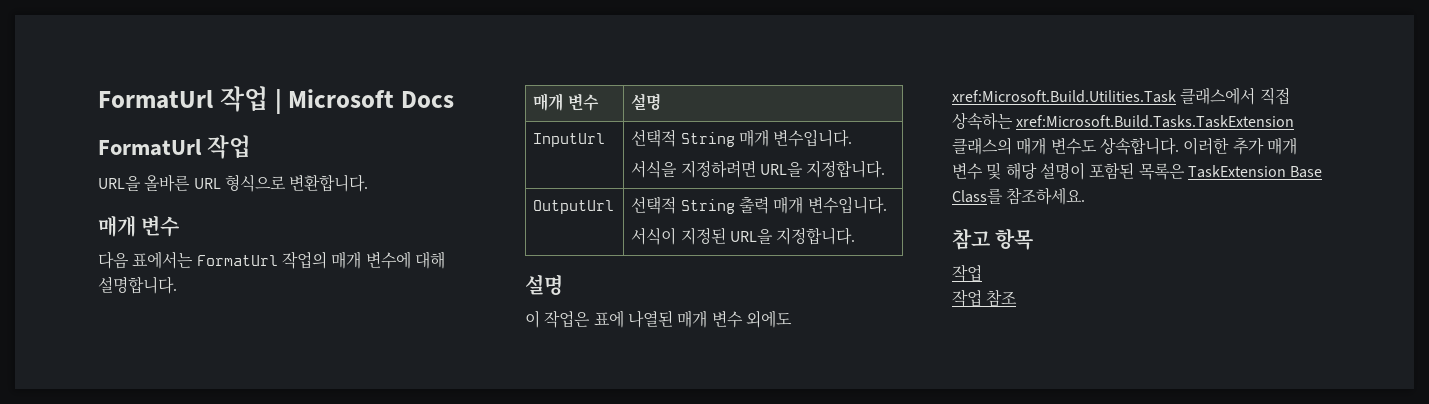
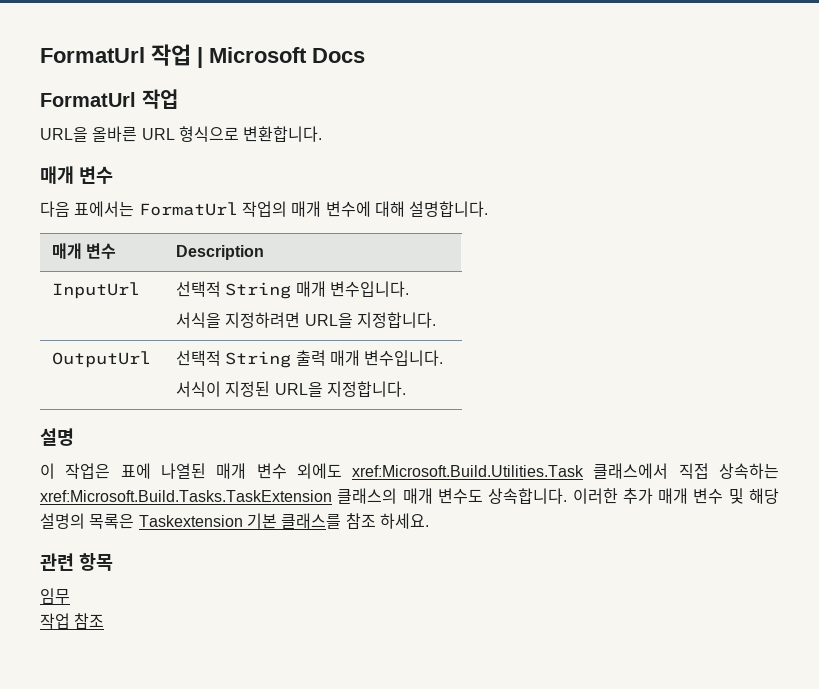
- 매개 변수 | 설명
+ 매개 변수 | Description
- 이러한 추가 매개 변수 및 해당 설명이 포함된 목록은 TaskExtension Base Class를 참조하세요.
- 참고 항목
- 작업
+ 이러한 추가 매개 변수 및 해당 설명의 목록은 Taskextension 기본 클래스를 참조 하세요.
+ 관련 항목
+ 임무

